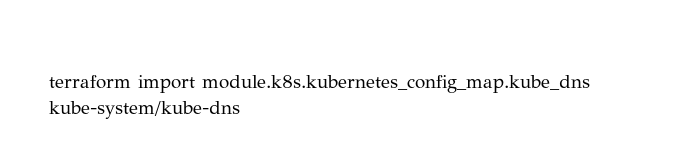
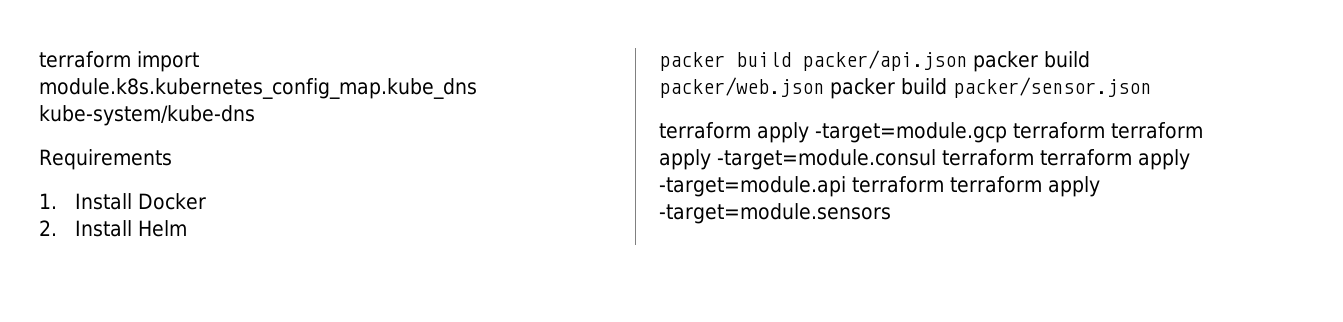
+ Requirements
+ 1. Install Docker
+ 2. Install Helm
+ packer build packer/api.json packer build packer/web.json packer build packer/sensor.json
+ terraform apply -target=module.gcp terraform terraform apply -target=module.consul terraform terraform apply -target=module.api terraform terraform apply -target=module.sensors

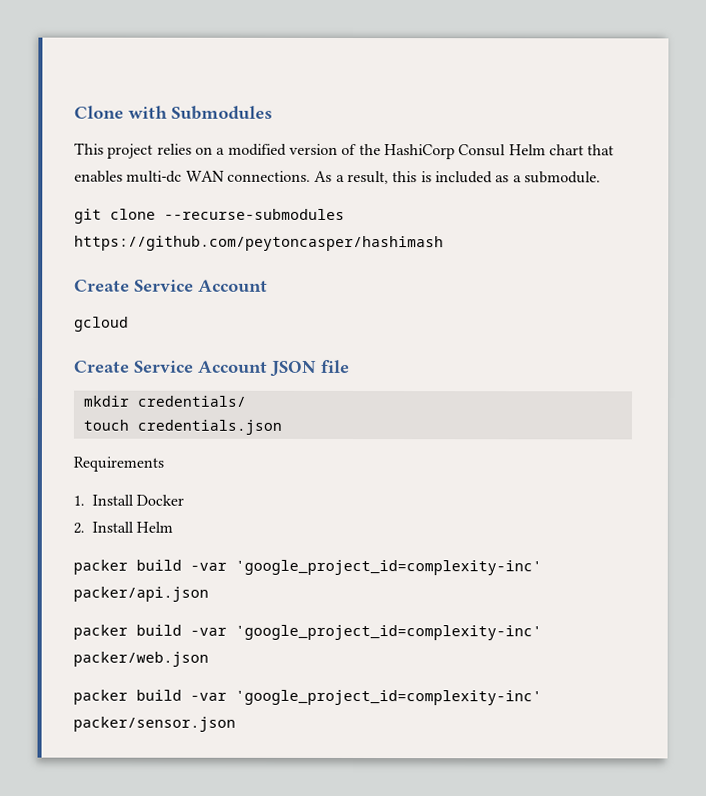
- terraform import module.k8s.kubernetes_config_map.kube_dns kube-system/kube-dns
+ Clone with Submodules
+ This project relies on a modified version of the HashiCorp Consul Helm chart that enables multi-dc WAN connections. As a result, this is included as a submodule.
+ git clone --recurse-submodules https://github.com/peytoncasper/hashimash
+ Create Service Account
+ gcloud
+ Create Service Account JSON file
+ mkdir credentials/
+ touch credentials.json
- packer build packer/api.json packer build packer/web.json packer build packer/sensor.json
+ packer build -var 'google_project_id=complexity-inc' packer/api.json
+ packer build -var 'google_project_id=complexity-inc' packer/web.json
+ packer build -var 'google_project_id=complexity-inc' packer/sensor.json
- terraform apply -target=module.gcp terraform terraform apply -target=module.consul terraform terraform apply -target=module.api terraform terraform apply -target=module.sensors

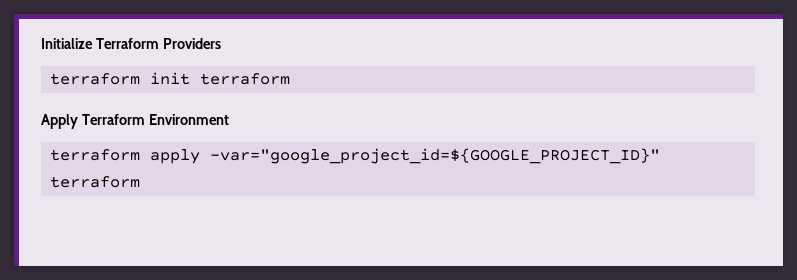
- Clone with Submodules
- This project relies on a modified version of the HashiCorp Consul Helm chart that enables multi-dc WAN connections. As a result, this is included as a submodule.
- git clone --recurse-submodules https://github.com/peytoncasper/hashimash
- Create Service Account
- gcloud
- Create Service Account JSON file
- mkdir credentials/
- touch credentials.json
- Requirements
- 1. Install Docker
- 2. Install Helm
- packer build -var 'google_project_id=complexity-inc' packer/api.json
- packer build -var 'google_project_id=complexity-inc' packer/web.json
- packer build -var 'google_project_id=complexity-inc' packer/sensor.json
+ Initialize Terraform Providers
+ terraform init terraform
+ Apply Terraform Environment
+ terraform apply -var="google_project_id=${GOOGLE_PROJECT_ID}" terraform

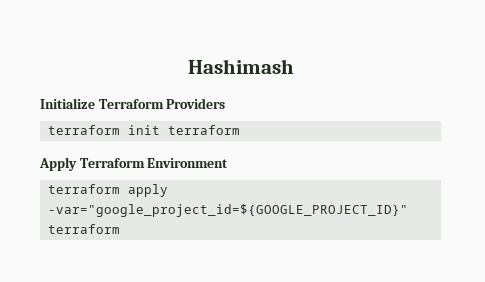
+ Hashimash

